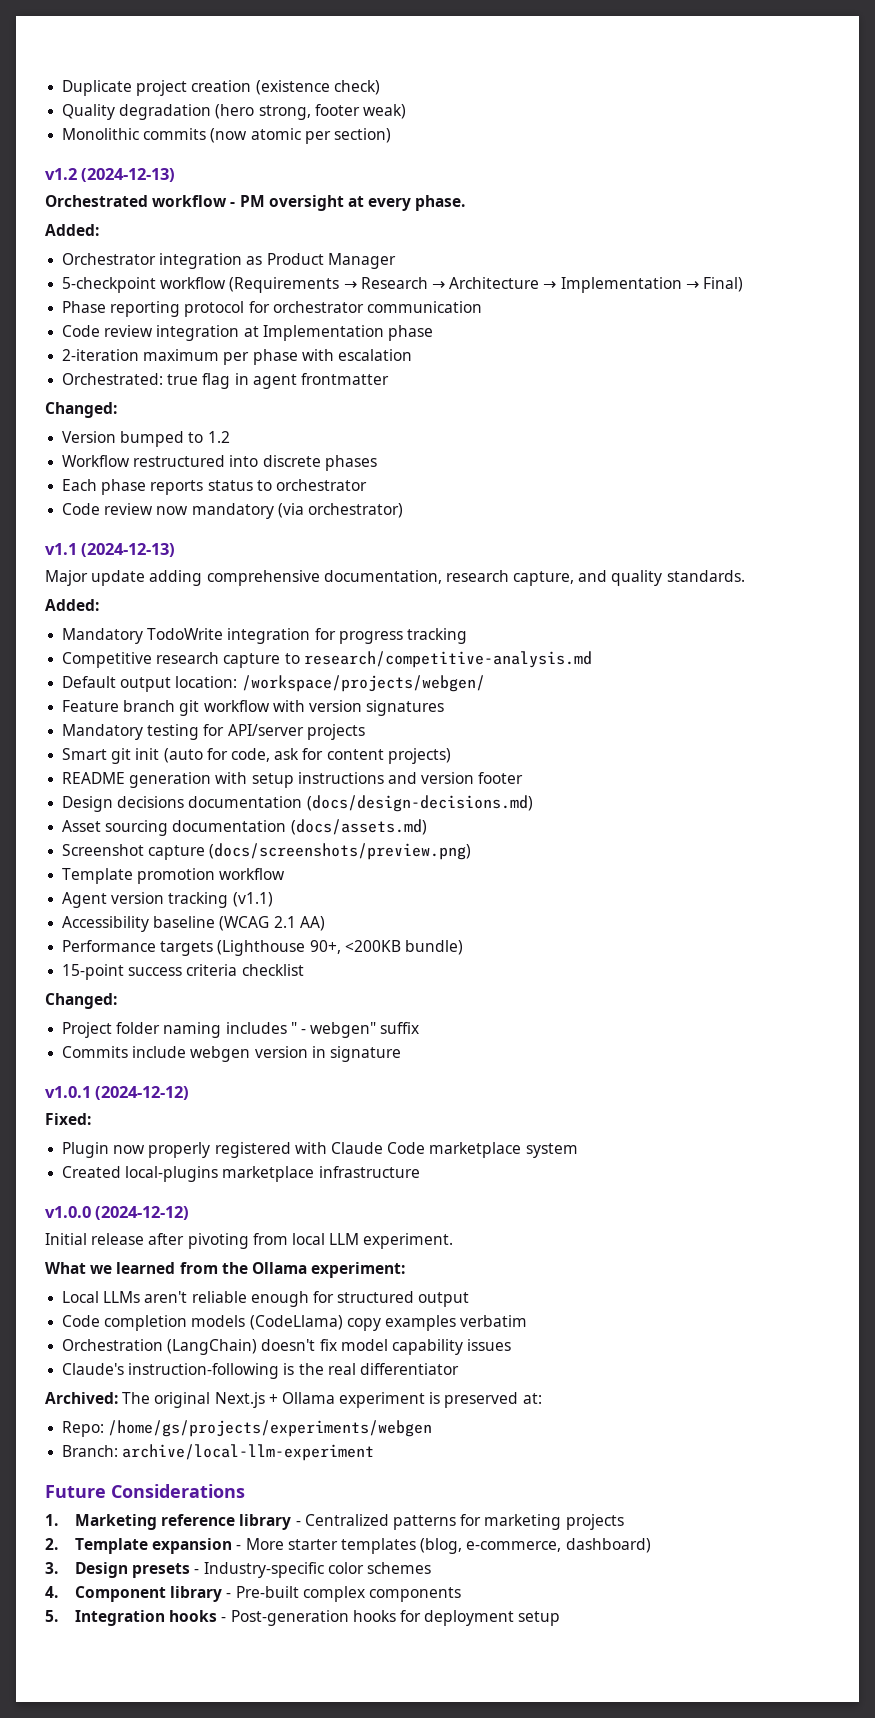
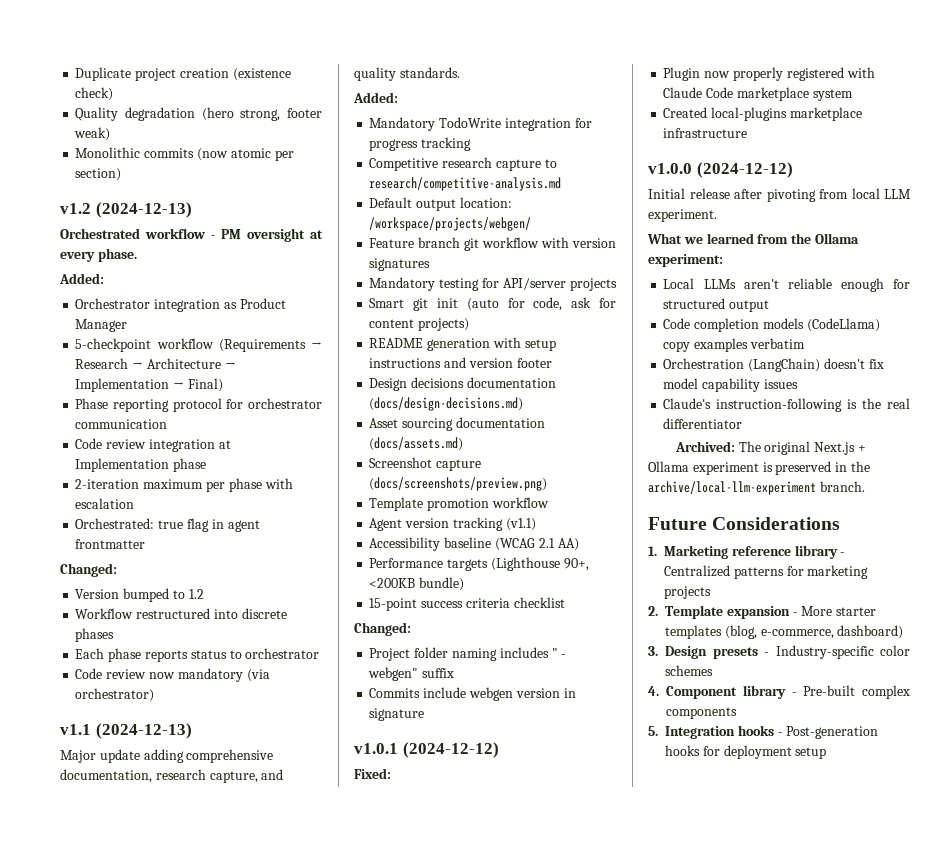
- Archived: The original Next.js + Ollama experiment is preserved at:
- Repo: /home/gs/projects/experiments/webgen
- Branch: archive/local-llm-experiment
+ Archived: The original Next.js + Ollama experiment is preserved in the archive/local-llm-experiment branch.

